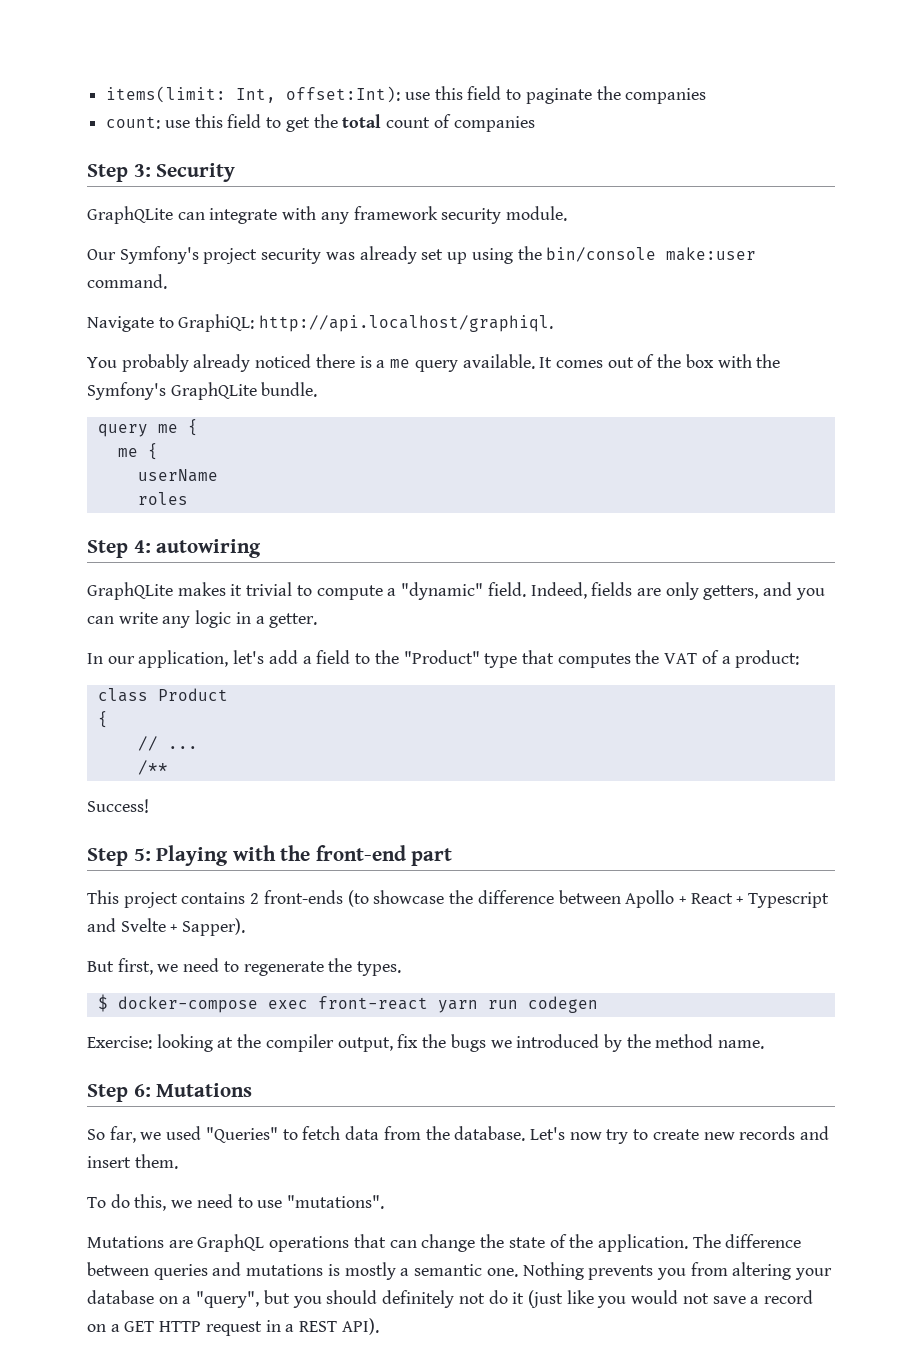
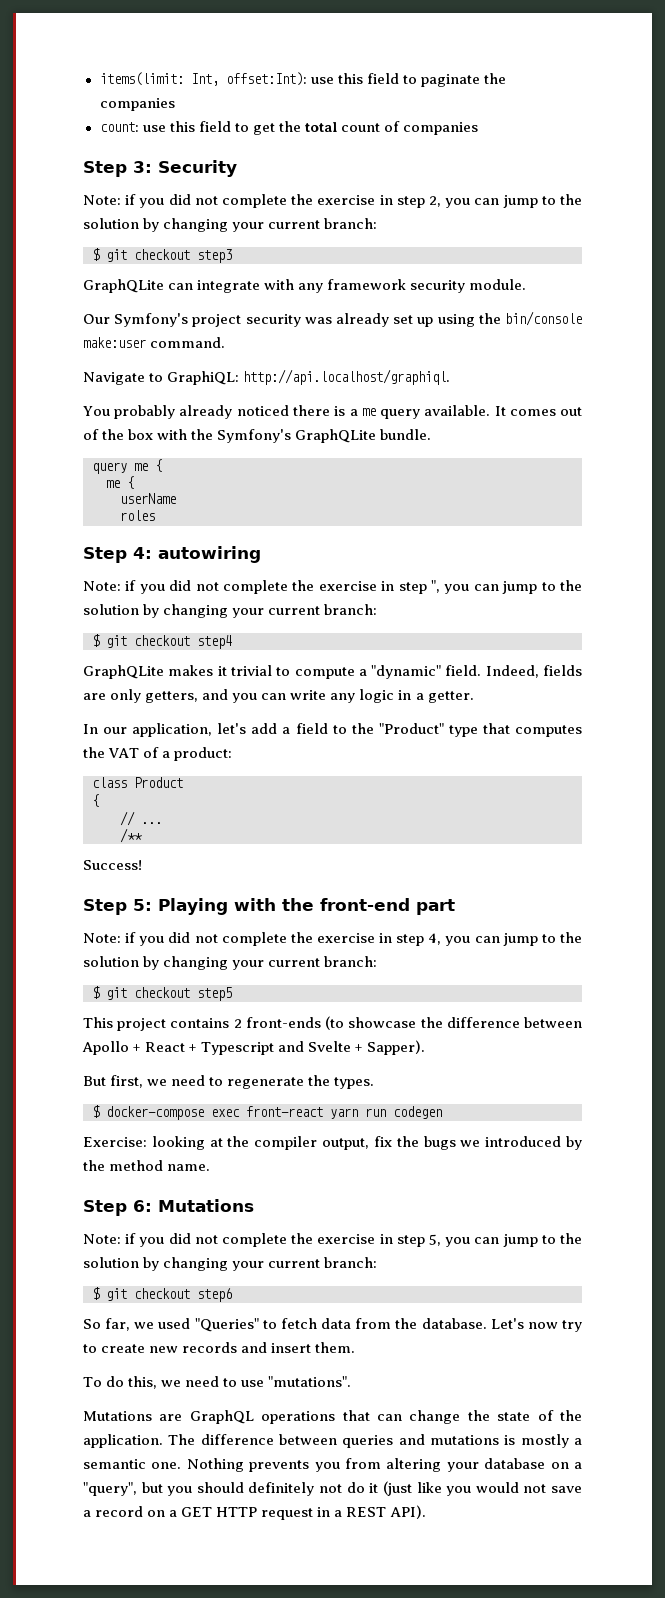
+ Note: if you did not complete the exercise in step 2, you can jump to the solution by changing your current branch:
+ $ git checkout step3
+ Note: if you did not complete the exercise in step ", you can jump to the solution by changing your current branch:
+ $ git checkout step4
+ Note: if you did not complete the exercise in step 4, you can jump to the solution by changing your current branch:
+ $ git checkout step5
+ Note: if you did not complete the exercise in step 5, you can jump to the solution by changing your current branch:
+ $ git checkout step6

